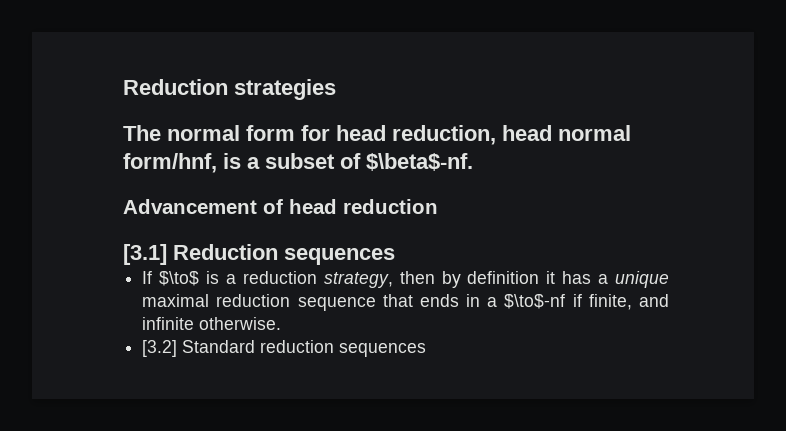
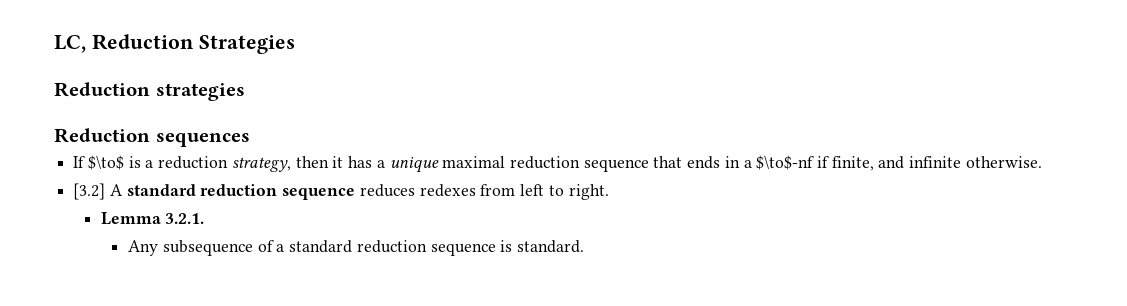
+ LC, Reduction Strategies
- The normal form for head reduction, head normal form/hnf, is a subset of $\beta$-nf.
- Advancement of head reduction
- [3.1] Reduction sequences
+ Reduction sequences
- If $\to$ is a reduction strategy, then by definition it has a unique maximal reduction sequence that ends in a $\to$-nf if finite, and infinite otherwise.
+ If $\to$ is a reduction strategy, then it has a unique maximal reduction sequence that ends in a $\to$-nf if finite, and infinite otherwise.
- [3.2] Standard reduction sequences
+ [3.2] A standard reduction sequence reduces redexes from left to right.
+ Lemma 3.2.1.
+ Any subsequence of a standard reduction sequence is standard.

